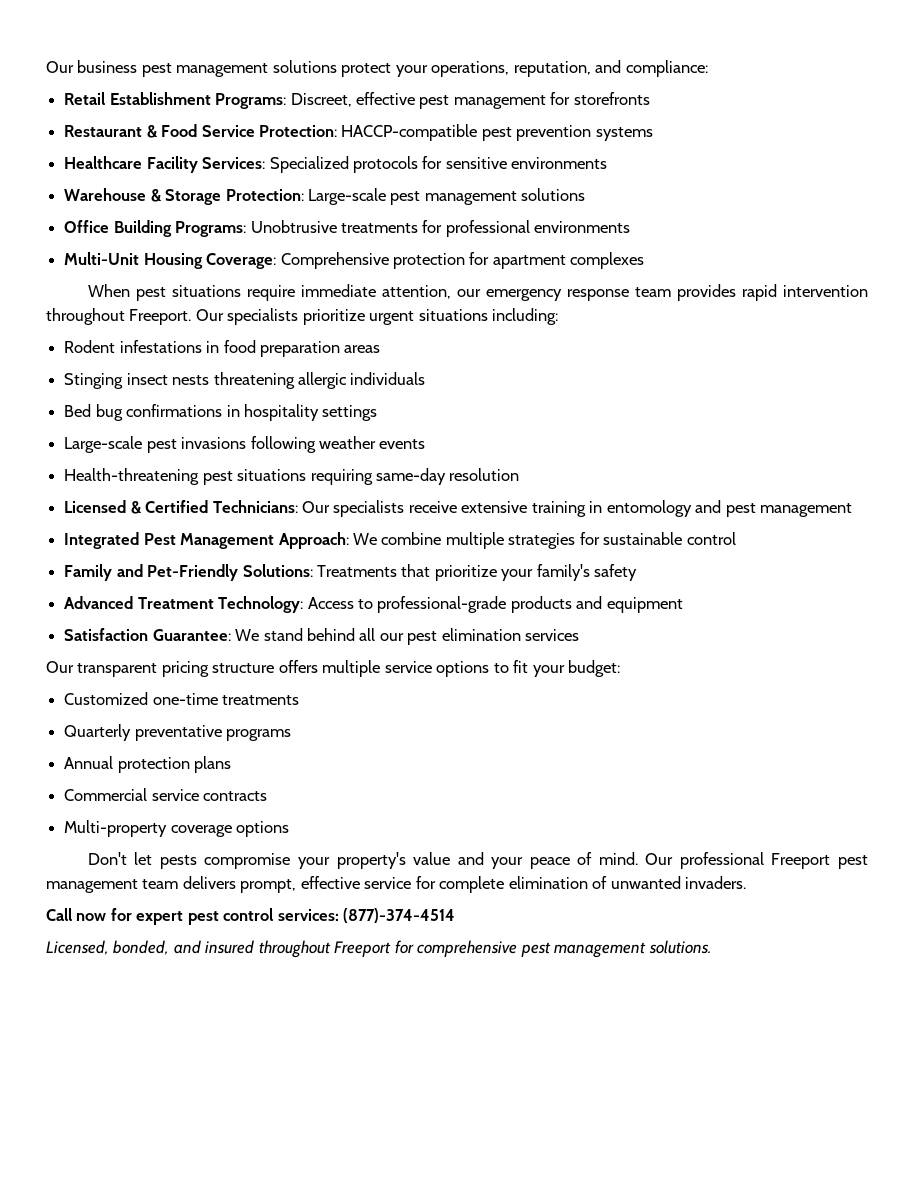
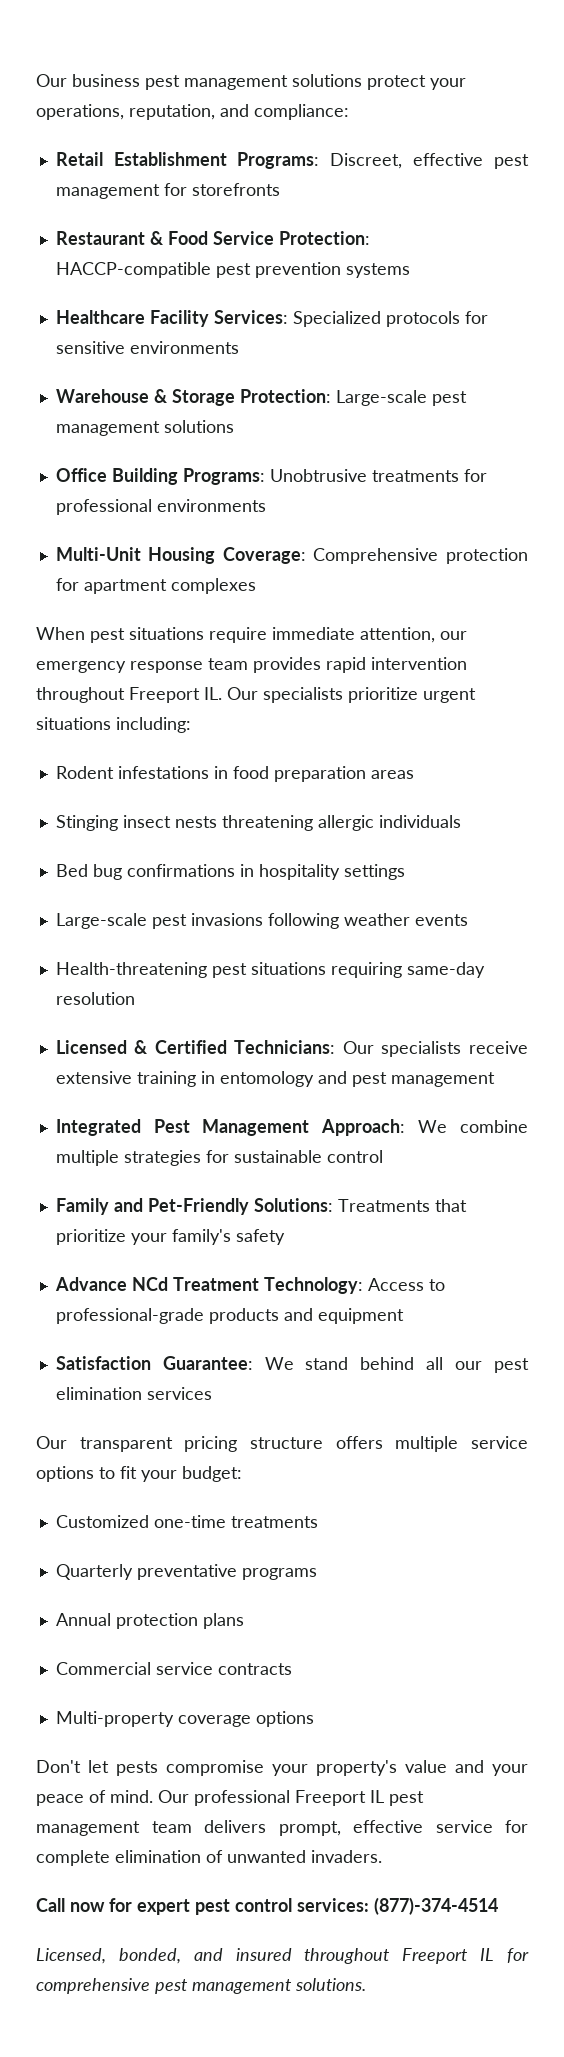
- When pest situations require immediate attention, our emergency response team provides rapid intervention throughout Freeport. Our specialists prioritize urgent situations including:
+ When pest situations require immediate attention, our emergency response team provides rapid intervention throughout Freeport IL. Our specialists prioritize urgent situations including:
- Advanced Treatment Technology: Access to professional-grade products and equipment
+ Advance NCd Treatment Technology: Access to professional-grade products and equipment
- Our professional Freeport pest management team delivers prompt, effective service for complete elimination of unwanted invaders.
+ Our professional Freeport IL pest management team delivers prompt, effective service for complete elimination of unwanted invaders.
- Licensed, bonded, and insured throughout Freeport for comprehensive pest management solutions.
+ Licensed, bonded, and insured throughout Freeport IL for comprehensive pest management solutions.

